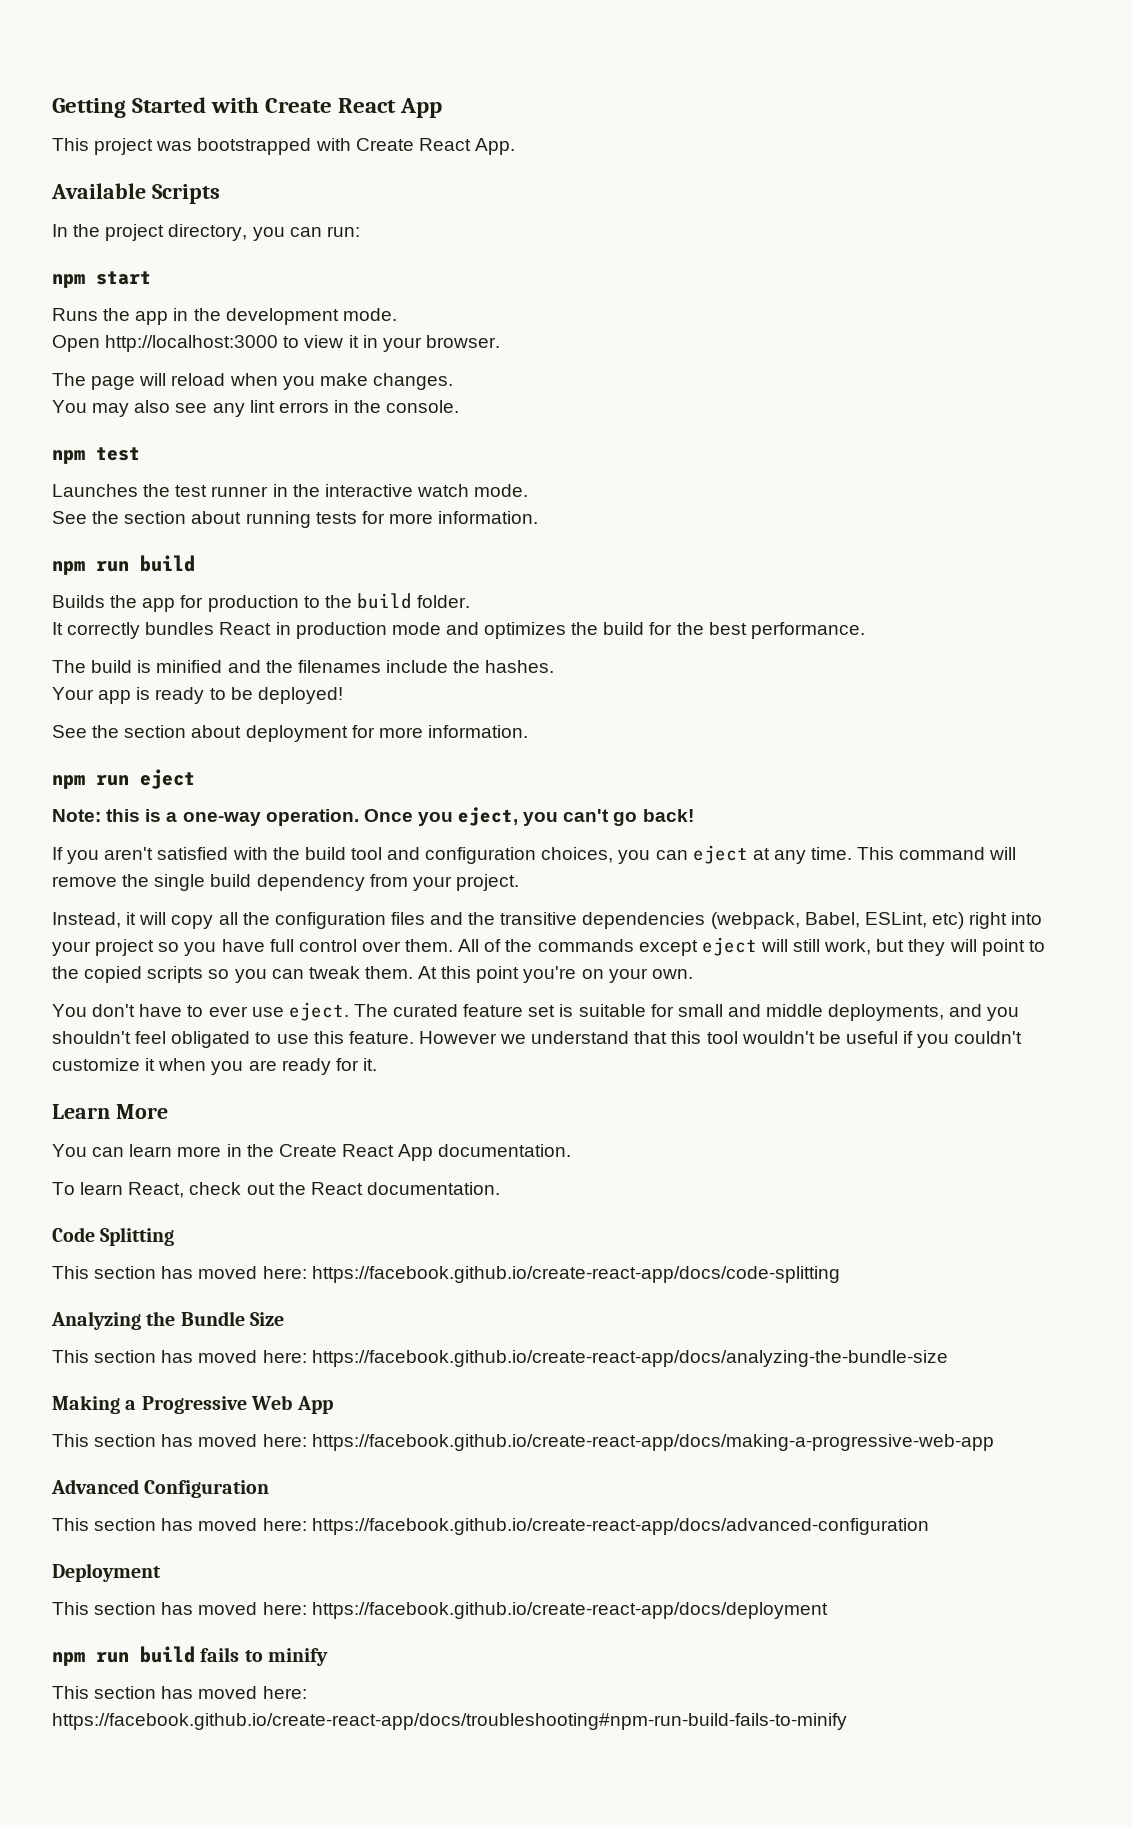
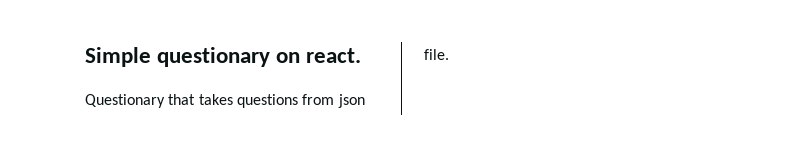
- Getting Started with Create React App
- This project was bootstrapped with Create React App.
- Available Scripts
- In the project directory, you can run:
- npm start
- Runs the app in the development mode.
- Open http://localhost:3000 to view it in your browser.
- The page will reload when you make changes.
- You may also see any lint errors in the console.
- npm test
- Launches the test runner in the interactive watch mode.
- See the section about running tests for more information.
- npm run build
- Builds the app for production to the build folder.
- It correctly bundles React in production mode and optimizes the build for the best performance.
- The build is minified and the filenames include the hashes.
- Your app is ready to be deployed!
- See the section about deployment for more information.
- npm run eject
- Note: this is a one-way operation. Once you eject, you can't go back!
- If you aren't satisfied with the build tool and configuration choices, you can eject at any time. This command will remove the single build dependency from your project.
- Instead, it will copy all the configuration files and the transitive dependencies (webpack, Babel, ESLint, etc) right into your project so you have full control over them. All of the commands except eject will still work, but they will point to the copied scripts so you can tweak them. At this point you're on your own.
- You don't have to ever use eject. The curated feature set is suitable for small and middle deployments, and you shouldn't feel obligated to use this feature. However we understand that this tool wouldn't be useful if you couldn't customize it when you are ready for it.
- Learn More
- You can learn more in the Create React App documentation.
- To learn React, check out the React documentation.
- Code Splitting
- This section has moved here: https://facebook.github.io/create-react-app/docs/code-splitting
- Analyzing the Bundle Size
- This section has moved here: https://facebook.github.io/create-react-app/docs/analyzing-the-bundle-size
- Making a Progressive Web App
- This section has moved here: https://facebook.github.io/create-react-app/docs/making-a-progressive-web-app
- Advanced Configuration
- This section has moved here: https://facebook.github.io/create-react-app/docs/advanced-configuration
- Deployment
- This section has moved here: https://facebook.github.io/create-react-app/docs/deployment
- npm run build fails to minify
- This section has moved here: https://facebook.github.io/create-react-app/docs/troubleshooting#npm-run-build-fails-to-minify
+ Simple questionary on react.
+ Questionary that takes questions from json file.

